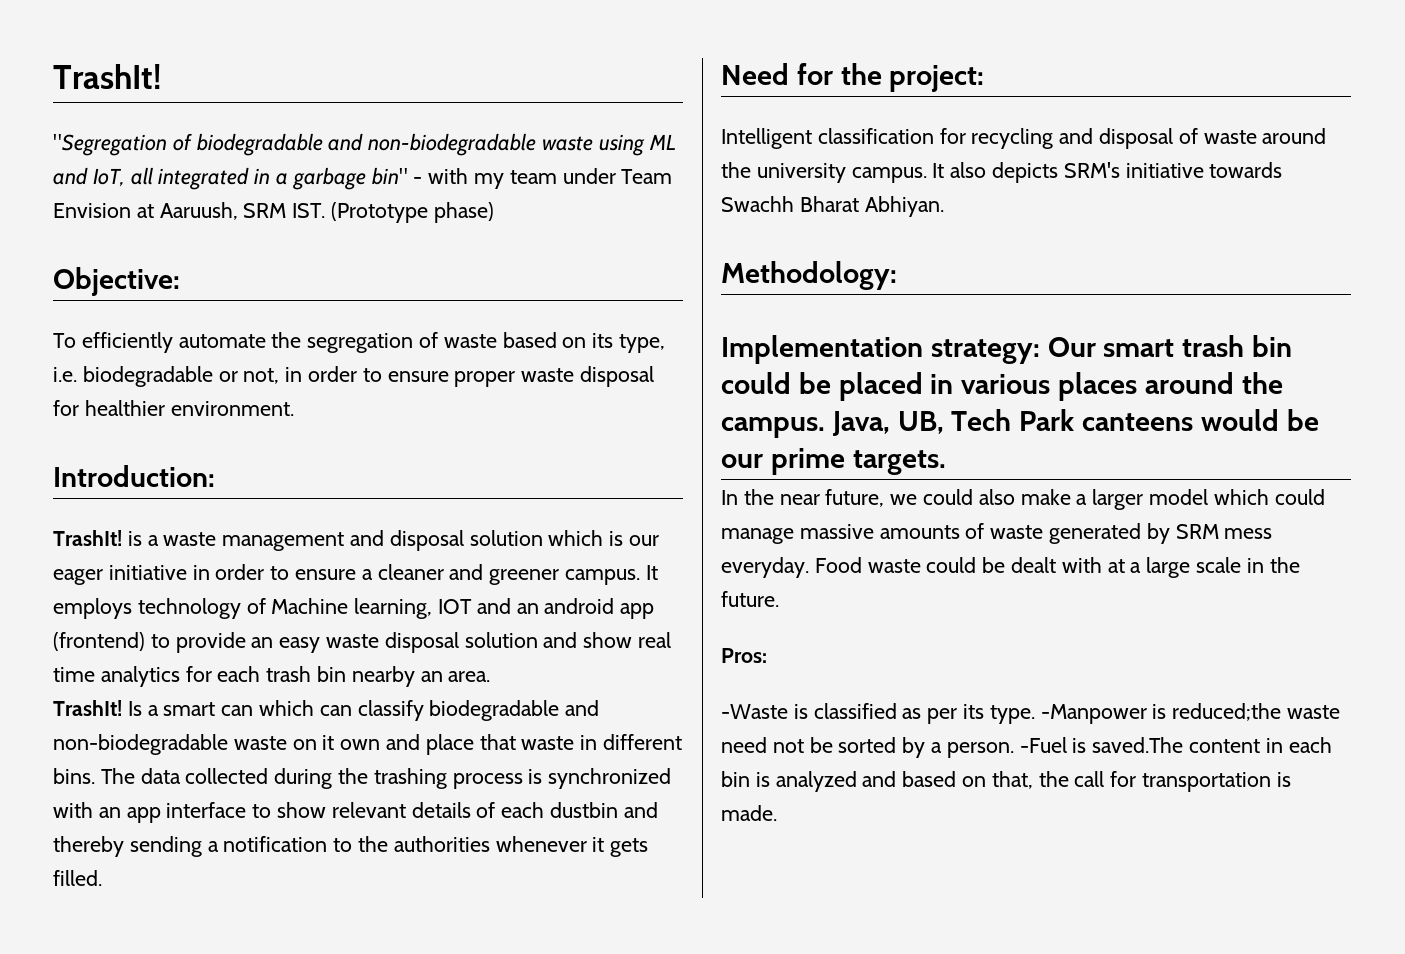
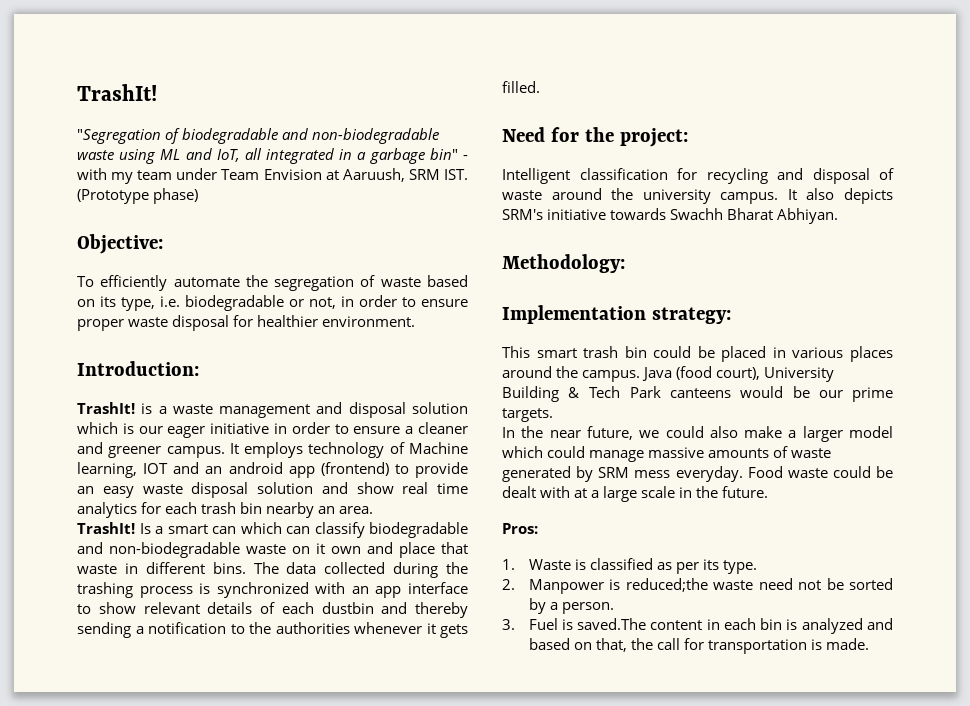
- Implementation strategy: Our smart trash bin could be placed in various places around the campus.
+ Implementation strategy:
+ This smart trash bin could be placed in various places around the campus.
- Java, UB, Tech Park canteens would be our prime targets.
+ Java (food court), University Building & Tech Park canteens would be our prime targets.
- -Waste is classified as per its type. -Manpower is reduced;the waste need not be sorted by a person. -Fuel is saved.The content in each bin is analyzed and based on that, the call for transportation is made.
+ 1. Waste is classified as per its type.
+ 2. Manpower is reduced;the waste need not be sorted by a person.
+ 3. Fuel is saved.The content in each bin is analyzed and based on that, the call for transportation is made.

